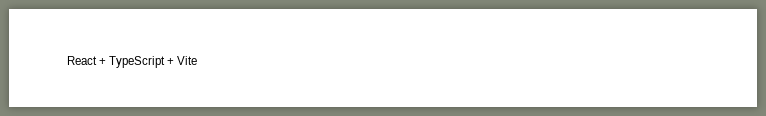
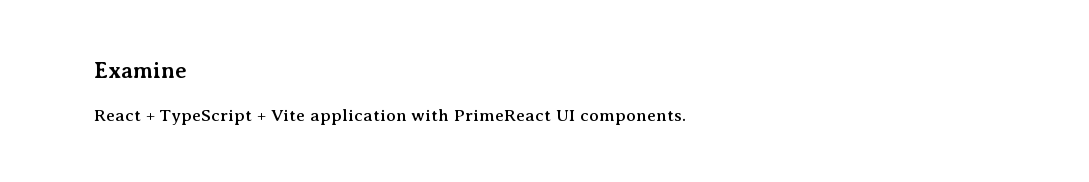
+ Examine
- React + TypeScript + Vite
+ React + TypeScript + Vite application with PrimeReact UI components.

